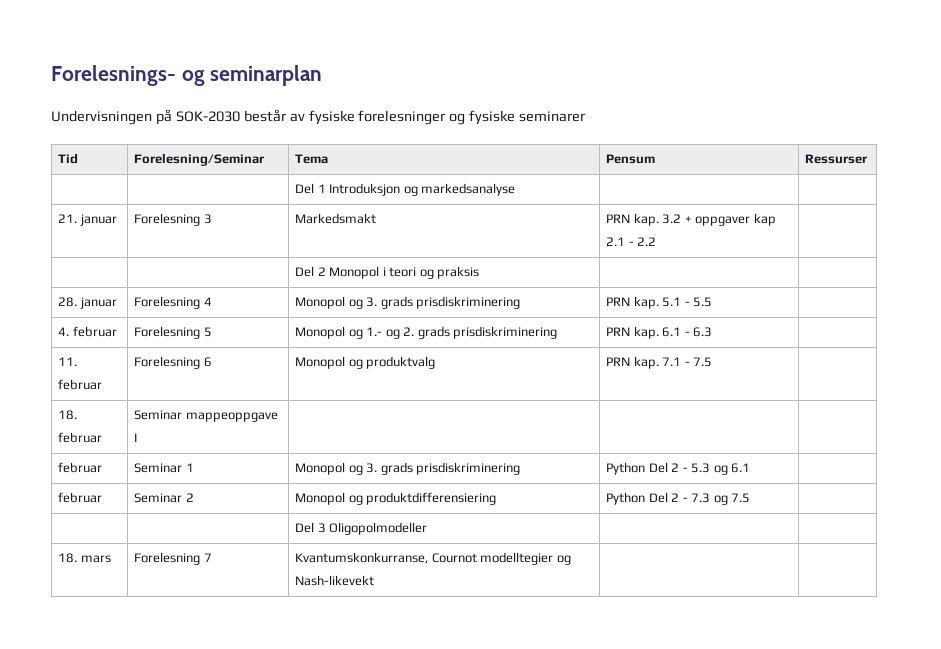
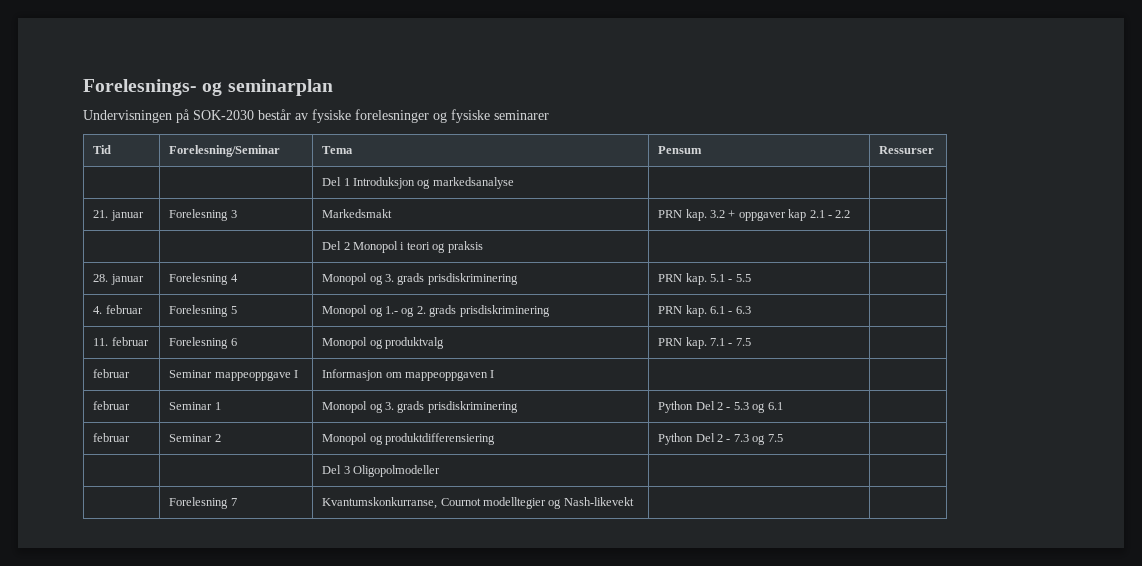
- 18. februar | Seminar mappeoppgave I | | |
+ februar | Seminar mappeoppgave I | Informasjon om mappeoppgaven I | |
- 18. mars | Forelesning 7 | Kvantumskonkurranse, Cournot modelltegier og Nash-likevekt | |
+ | Forelesning 7 | Kvantumskonkurranse, Cournot modelltegier og Nash-likevekt | |

